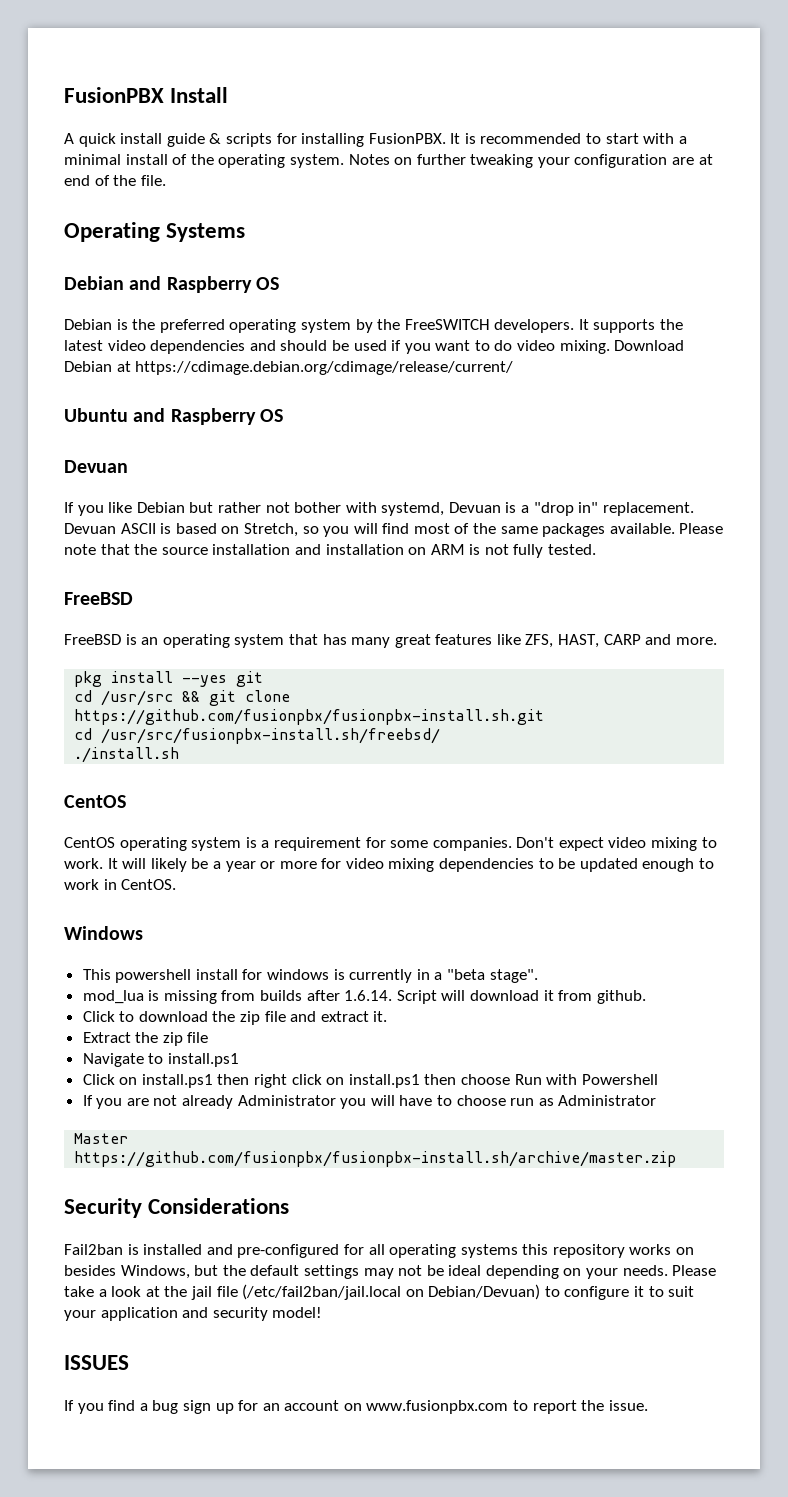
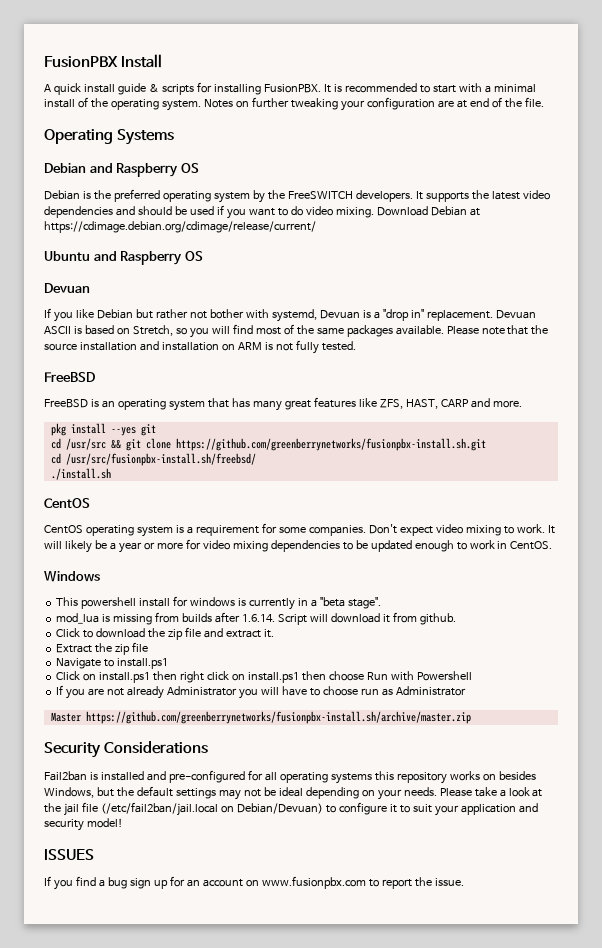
- cd /usr/src && git clone https://github.com/fusionpbx/fusionpbx-install.sh.git
+ cd /usr/src && git clone https://github.com/greenberrynetworks/fusionpbx-install.sh.git
- Master https://github.com/fusionpbx/fusionpbx-install.sh/archive/master.zip
+ Master https://github.com/greenberrynetworks/fusionpbx-install.sh/archive/master.zip

